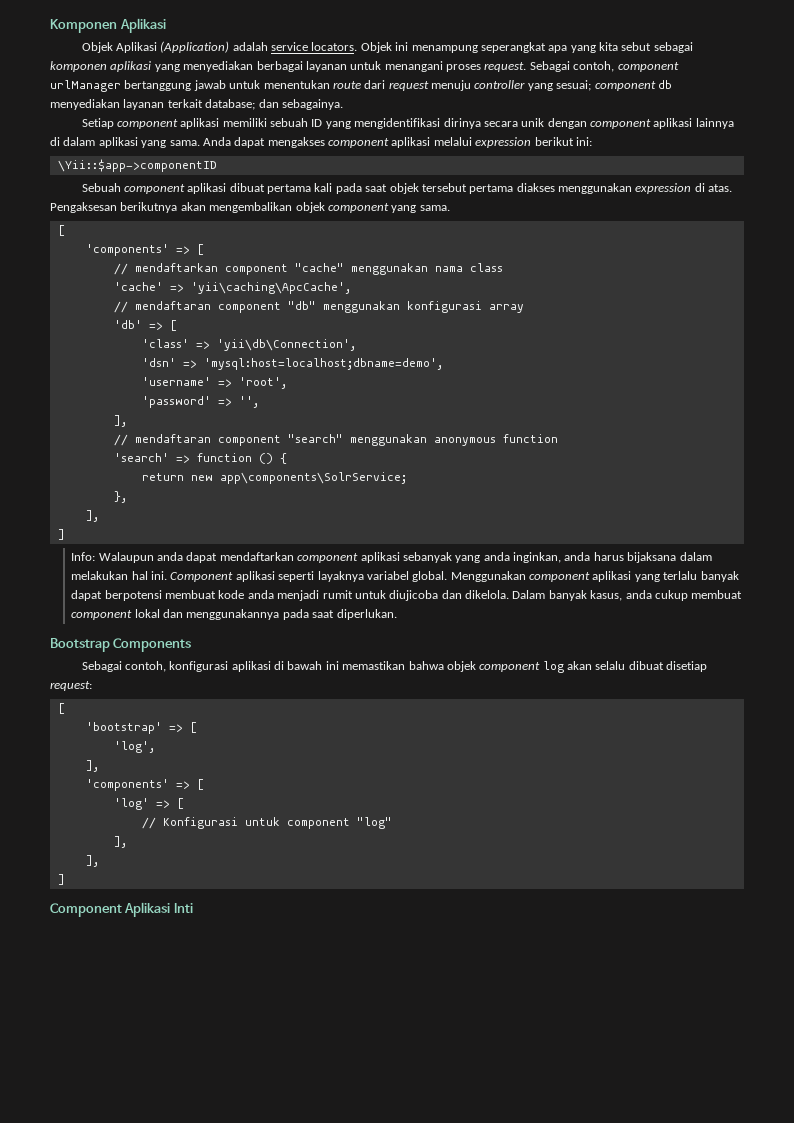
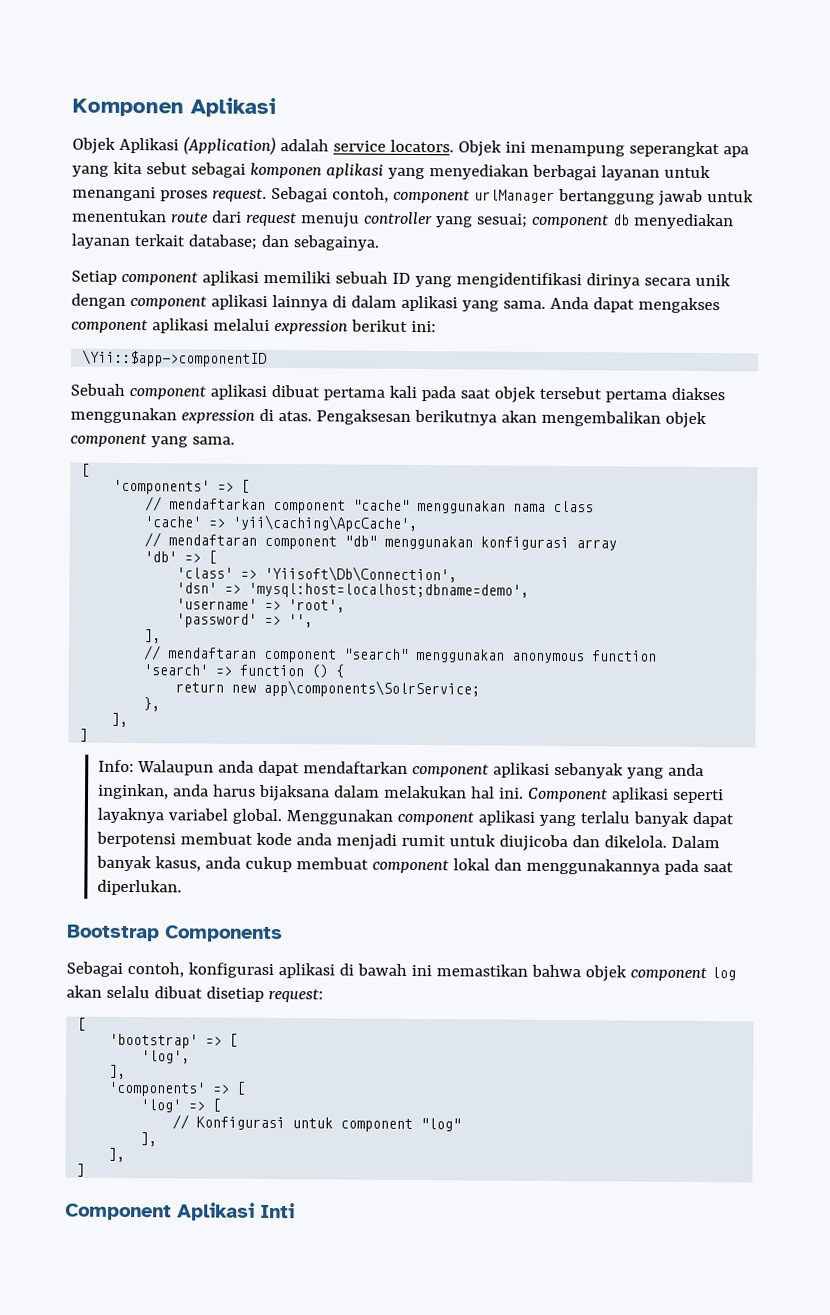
- 'class' => 'yii\db\Connection',
+ 'class' => 'Yiisoft\Db\Connection',

